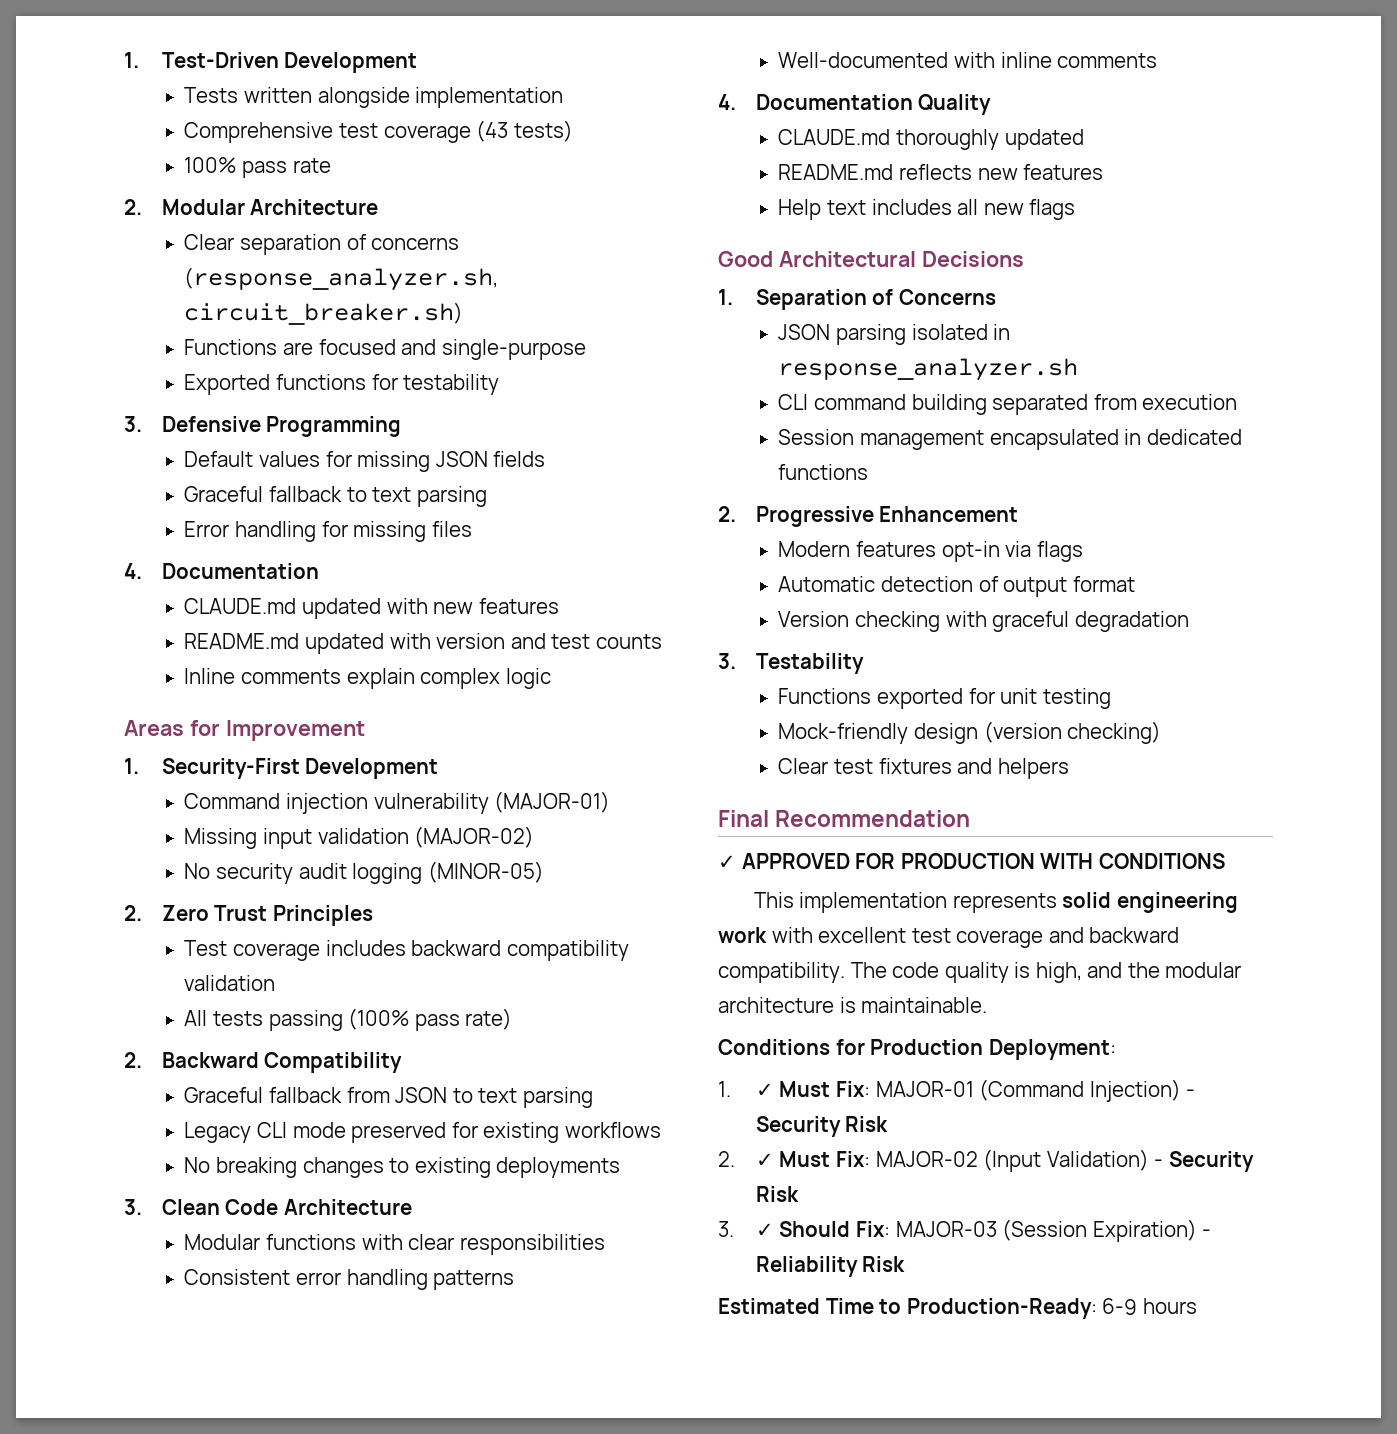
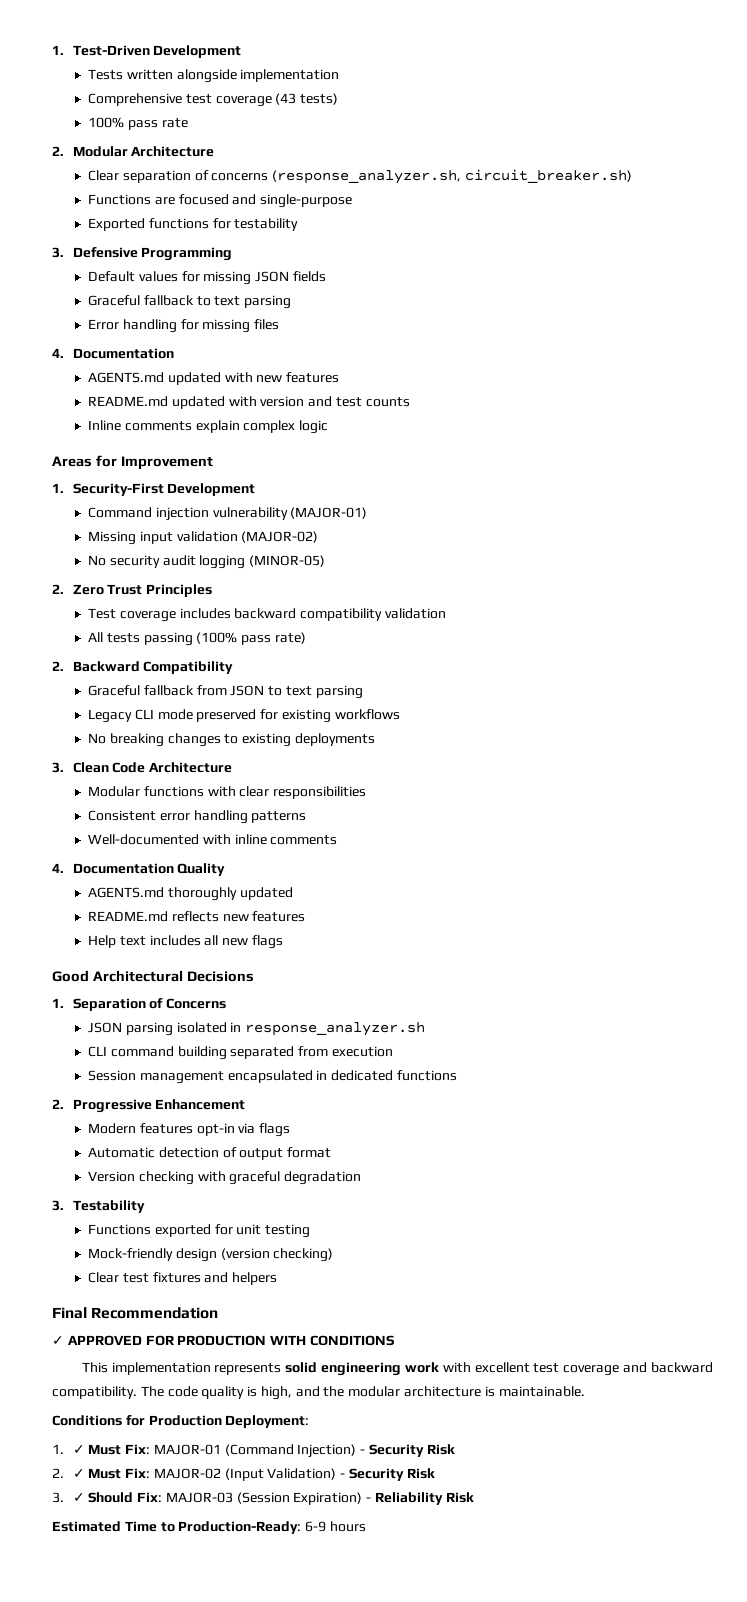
- CLAUDE.md updated with new features
+ AGENTS.md updated with new features
- CLAUDE.md thoroughly updated
+ AGENTS.md thoroughly updated

